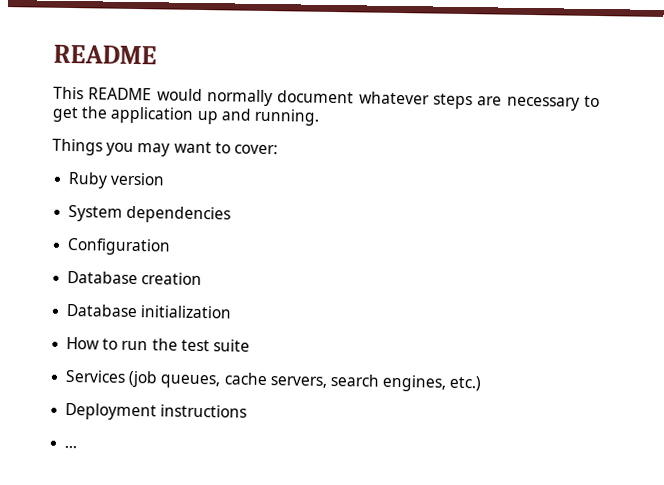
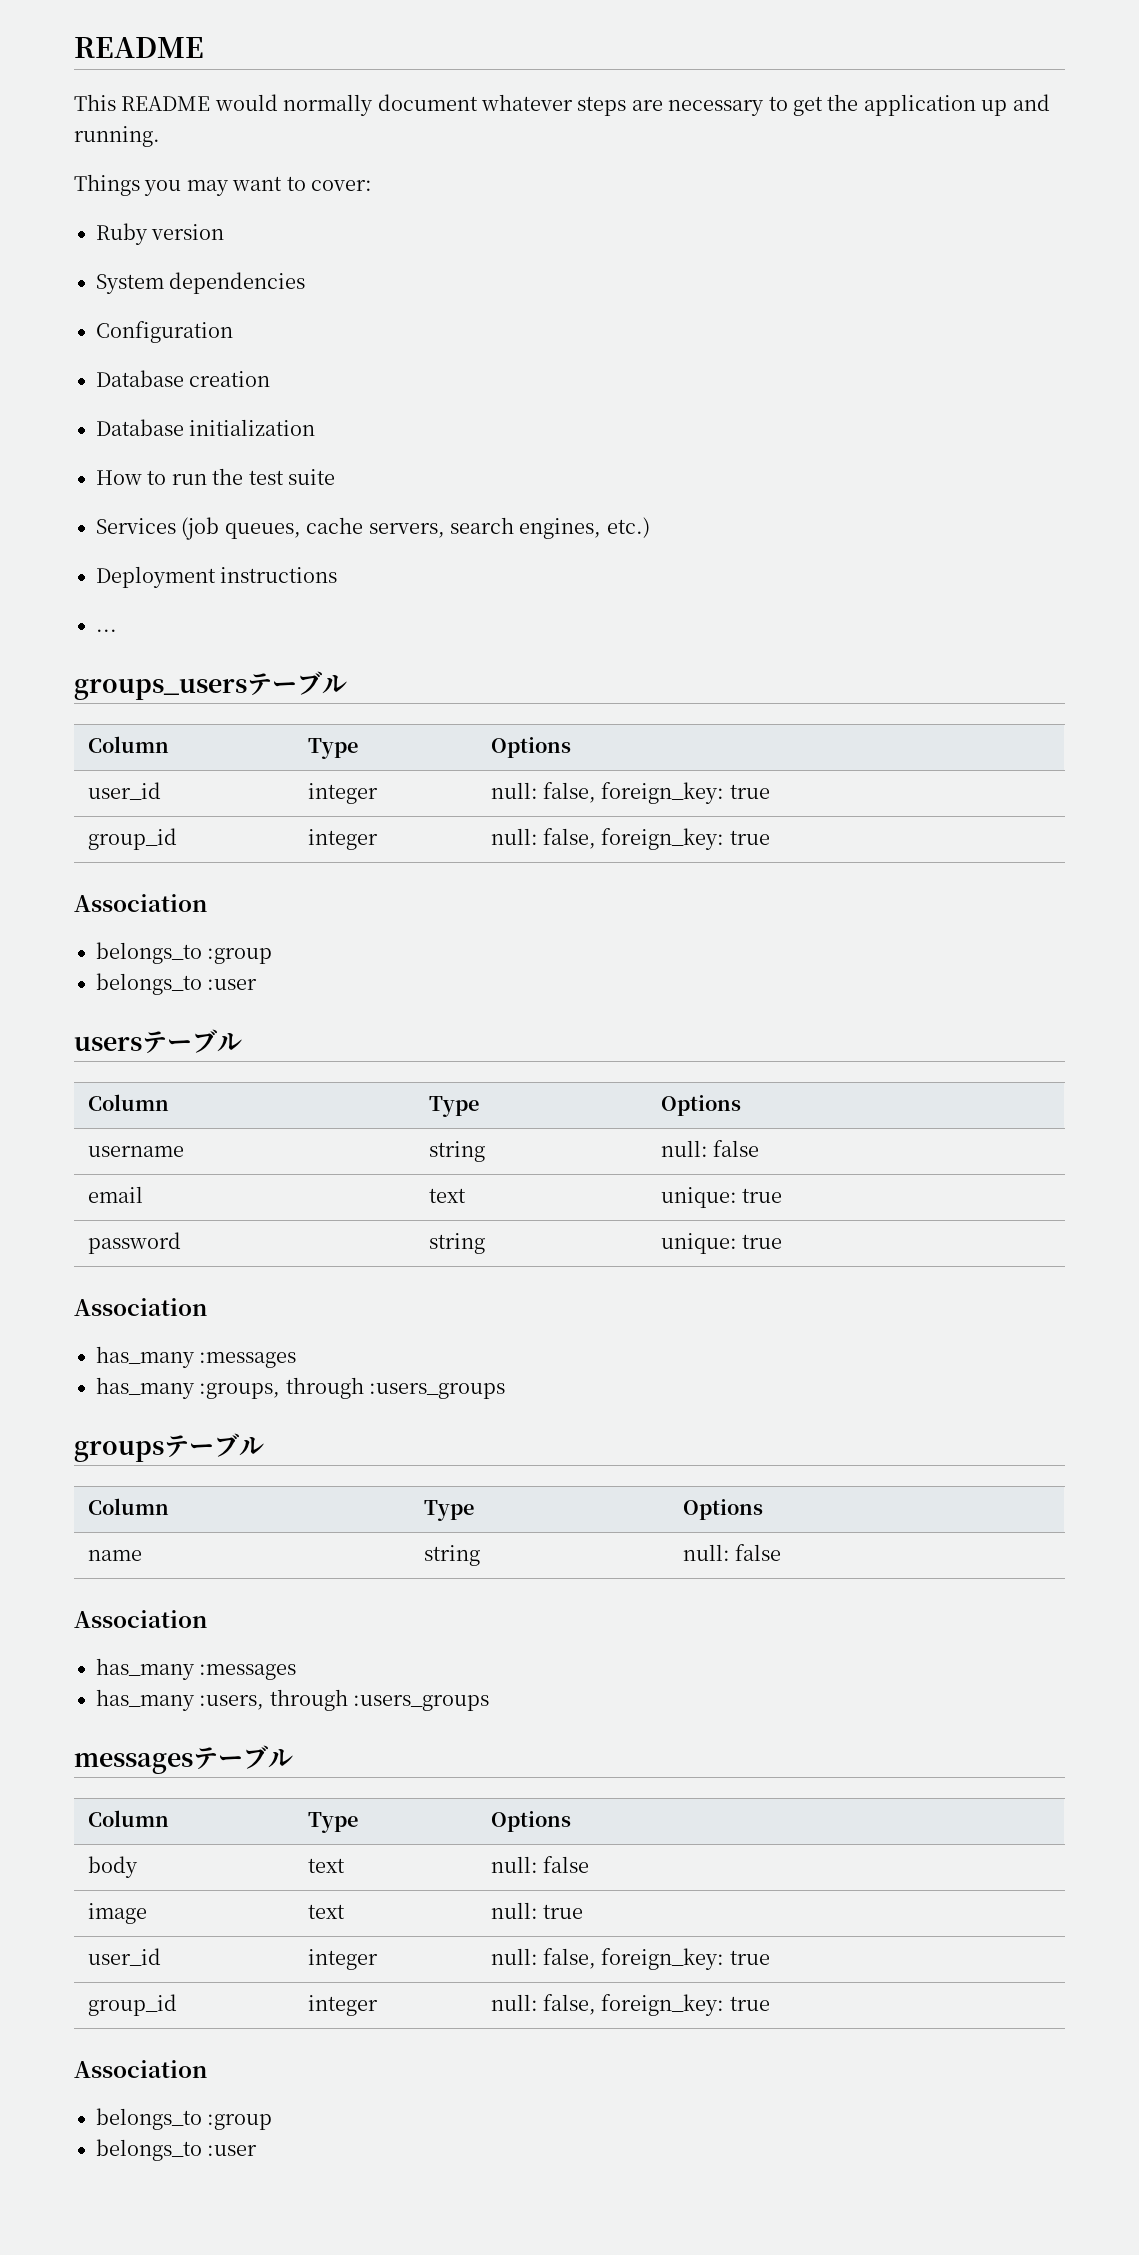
+ groups_usersテーブル
+ Column | Type | Options
+ user_id | integer | null: false, foreign_key: true
+ group_id | integer | null: false, foreign_key: true
+ Association
+ belongs_to :group
+ belongs_to :user
+ usersテーブル
+ Column | Type | Options
+ username | string | null: false
+ email | text | unique: true
+ password | string | unique: true
+ Association
+ has_many :messages
+ has_many :groups, through :users_groups
+ groupsテーブル
+ Column | Type | Options
+ name | string | null: false
+ Association
+ has_many :messages
+ has_many :users, through :users_groups
+ messagesテーブル
+ Column | Type | Options
+ body | text | null: false
+ image | text | null: true
+ user_id | integer | null: false, foreign_key: true
+ group_id | integer | null: false, foreign_key: true
+ Association
+ belongs_to :group
+ belongs_to :user

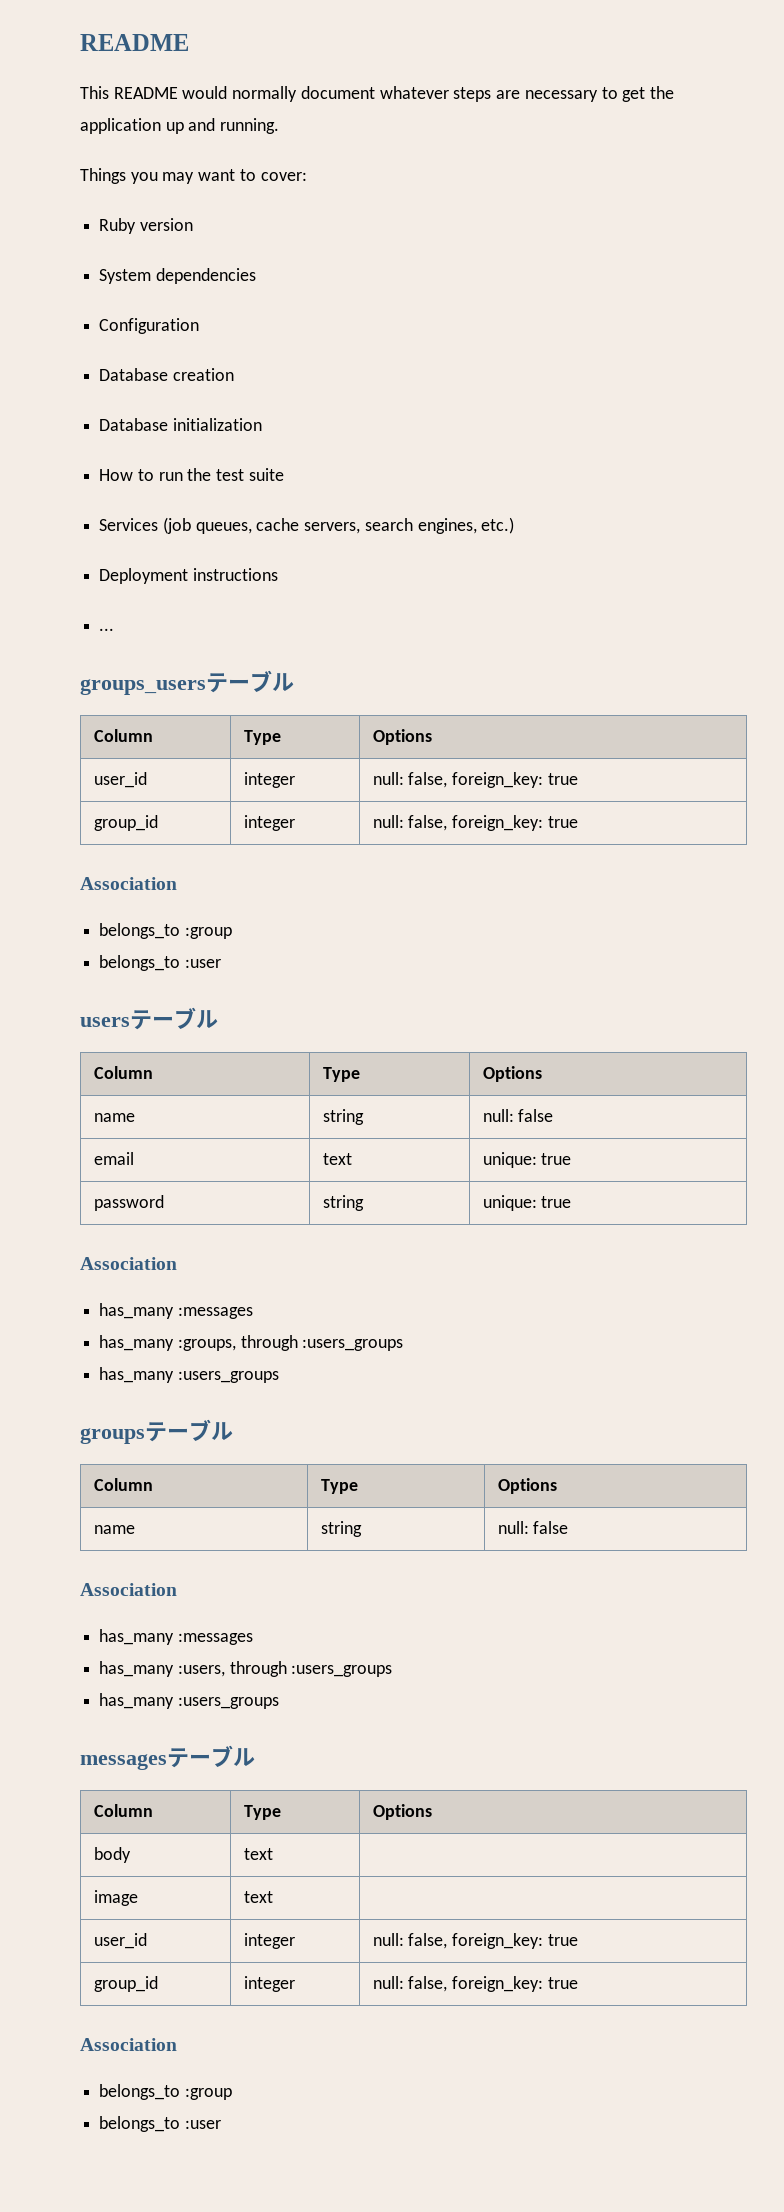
  usersテーブル
  Column | Type | Options
- username | string | null: false
+ name | string | null: false
  has_many :groups, through :users_groups
+ has_many :users_groups
  has_many :users, through :users_groups
+ has_many :users_groups
- body | text | null: false
+ body | text |
- image | text | null: true
+ image | text |

